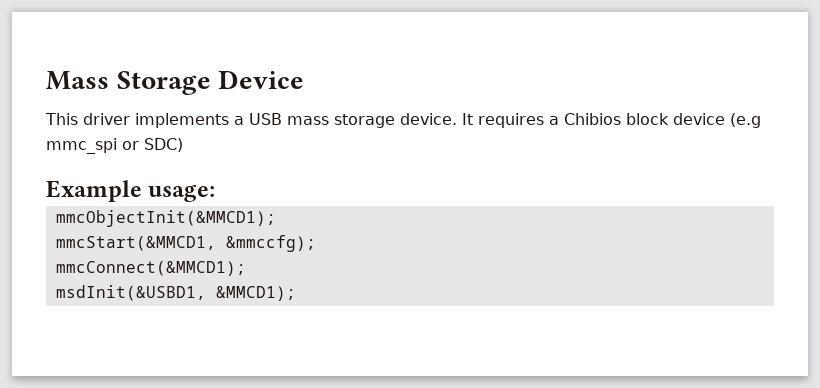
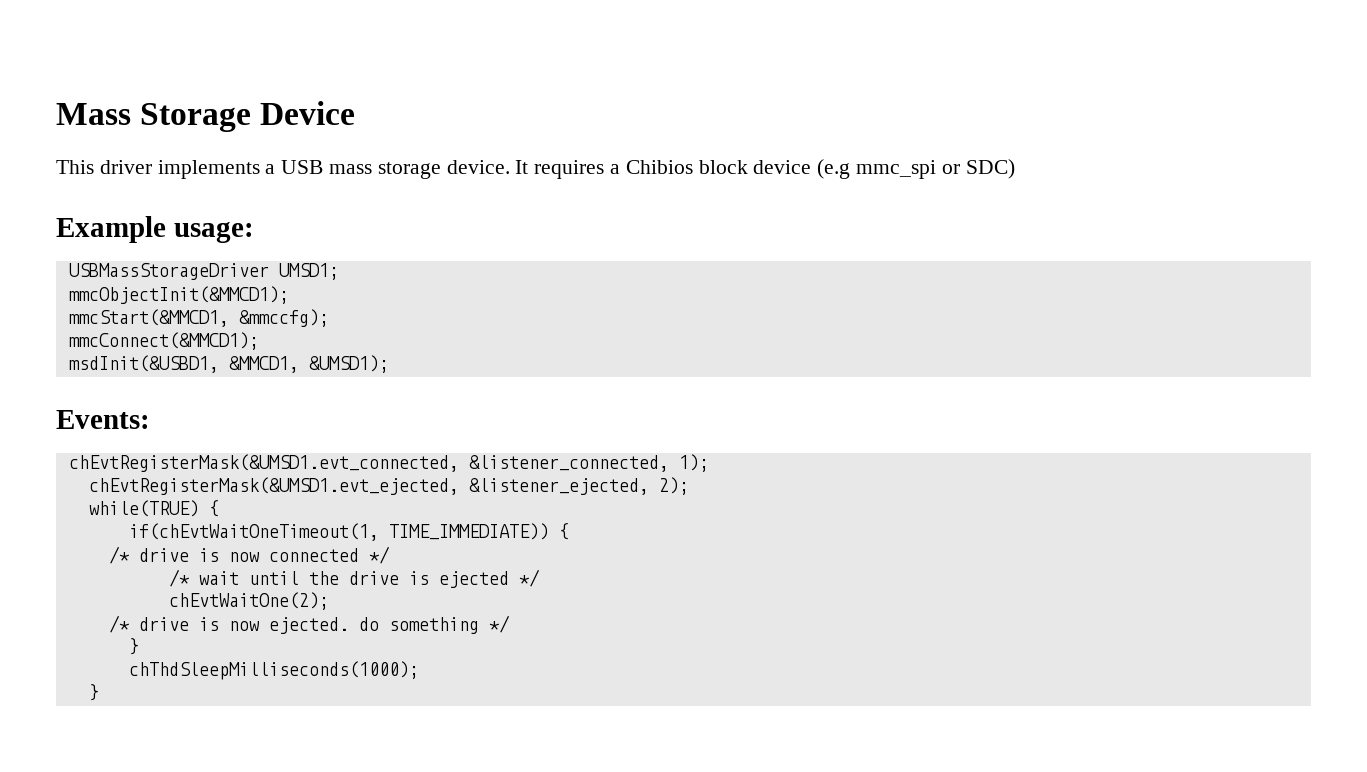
+ USBMassStorageDriver UMSD1;
- msdInit(&USBD1, &MMCD1);
+ msdInit(&USBD1, &MMCD1, &UMSD1);
+ Events:
+ chEvtRegisterMask(&UMSD1.evt_connected, &listener_connected, 1);
+ chEvtRegisterMask(&UMSD1.evt_ejected, &listener_ejected, 2);
+ while(TRUE) {
+ if(chEvtWaitOneTimeout(1, TIME_IMMEDIATE)) {
+ /* drive is now connected */
+ /* wait until the drive is ejected */
+ chEvtWaitOne(2);
+ /* drive is now ejected. do something */
+ }
+ chThdSleepMilliseconds(1000);
+ }

